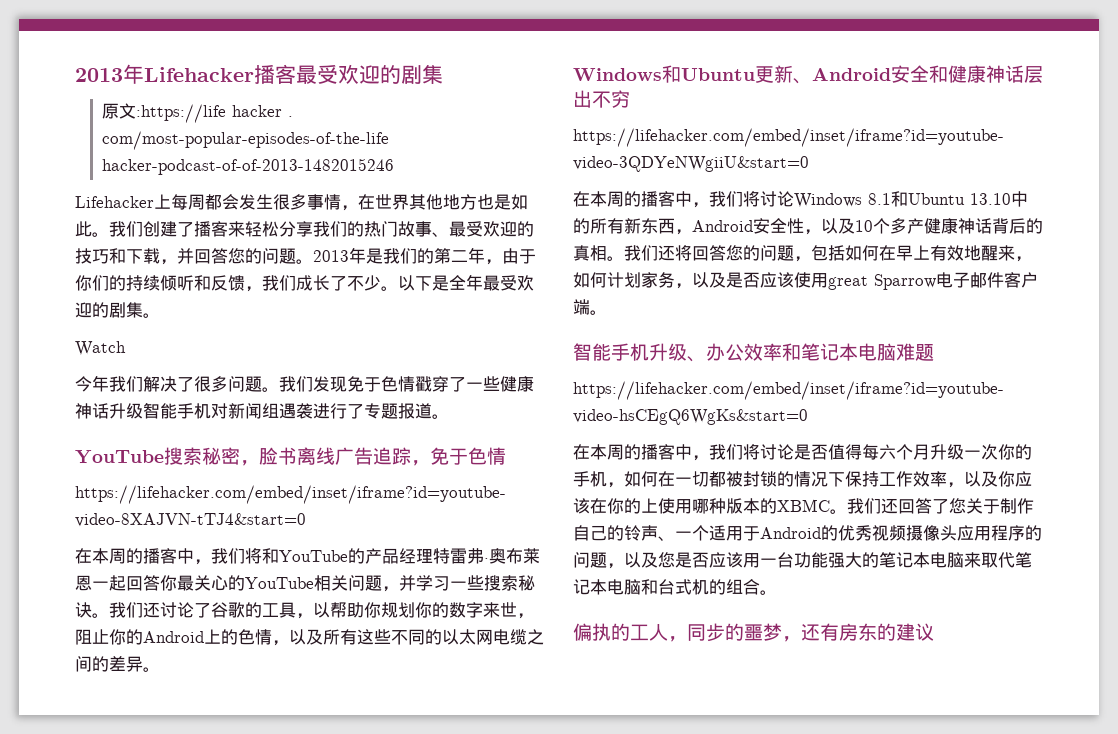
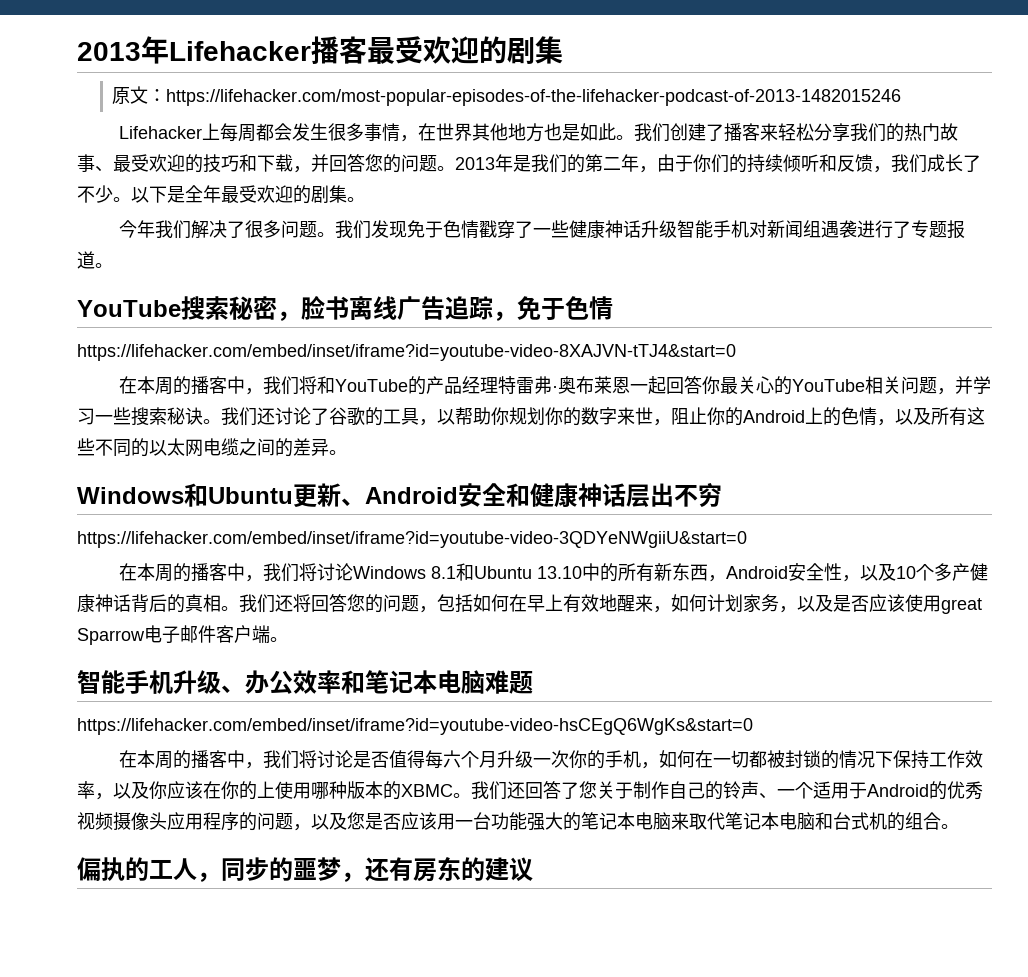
- 原文:https://life hacker . com/most-popular-episodes-of-the-life hacker-podcast-of-of-2013-1482015246
+ 原文：https://lifehacker.com/most-popular-episodes-of-the-lifehacker-podcast-of-2013-1482015246
- Watch

